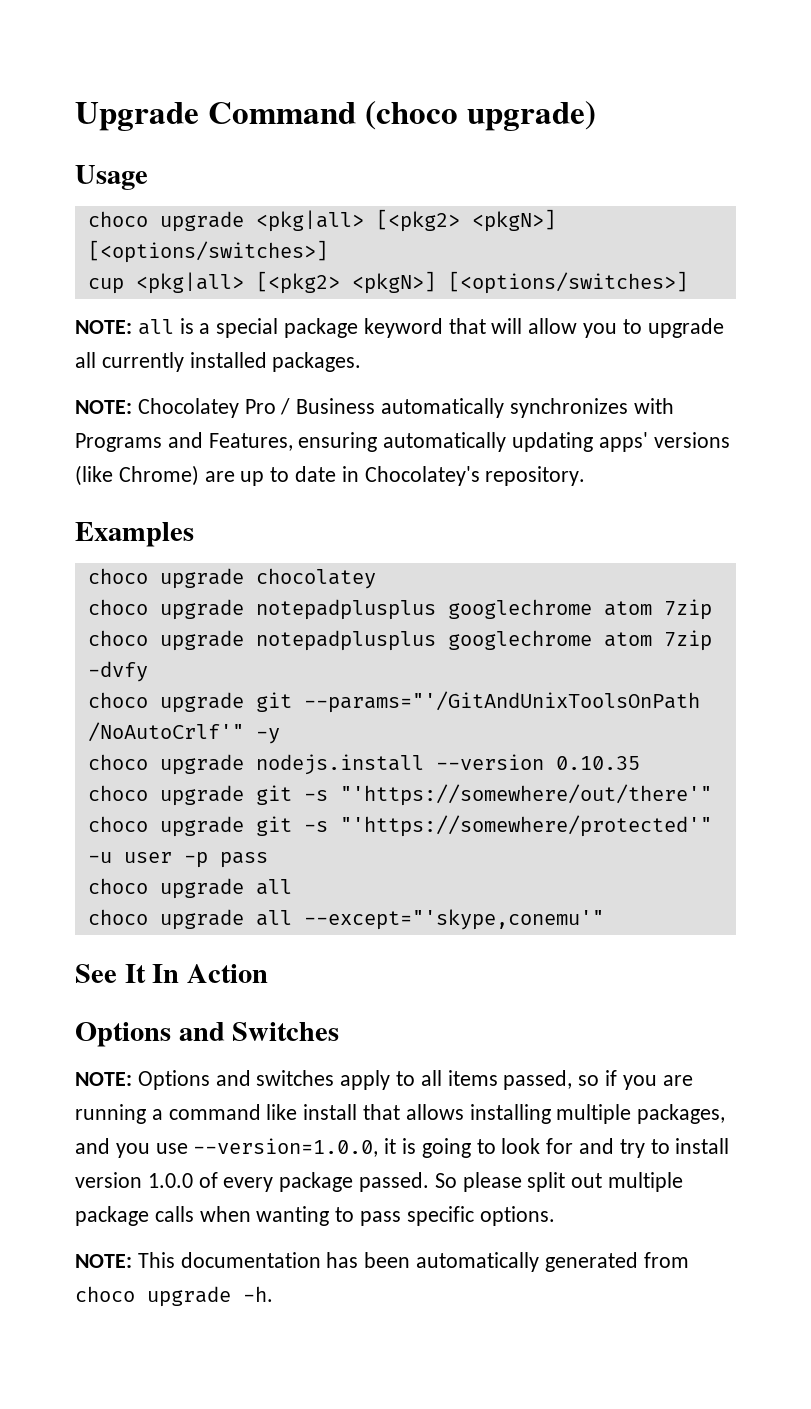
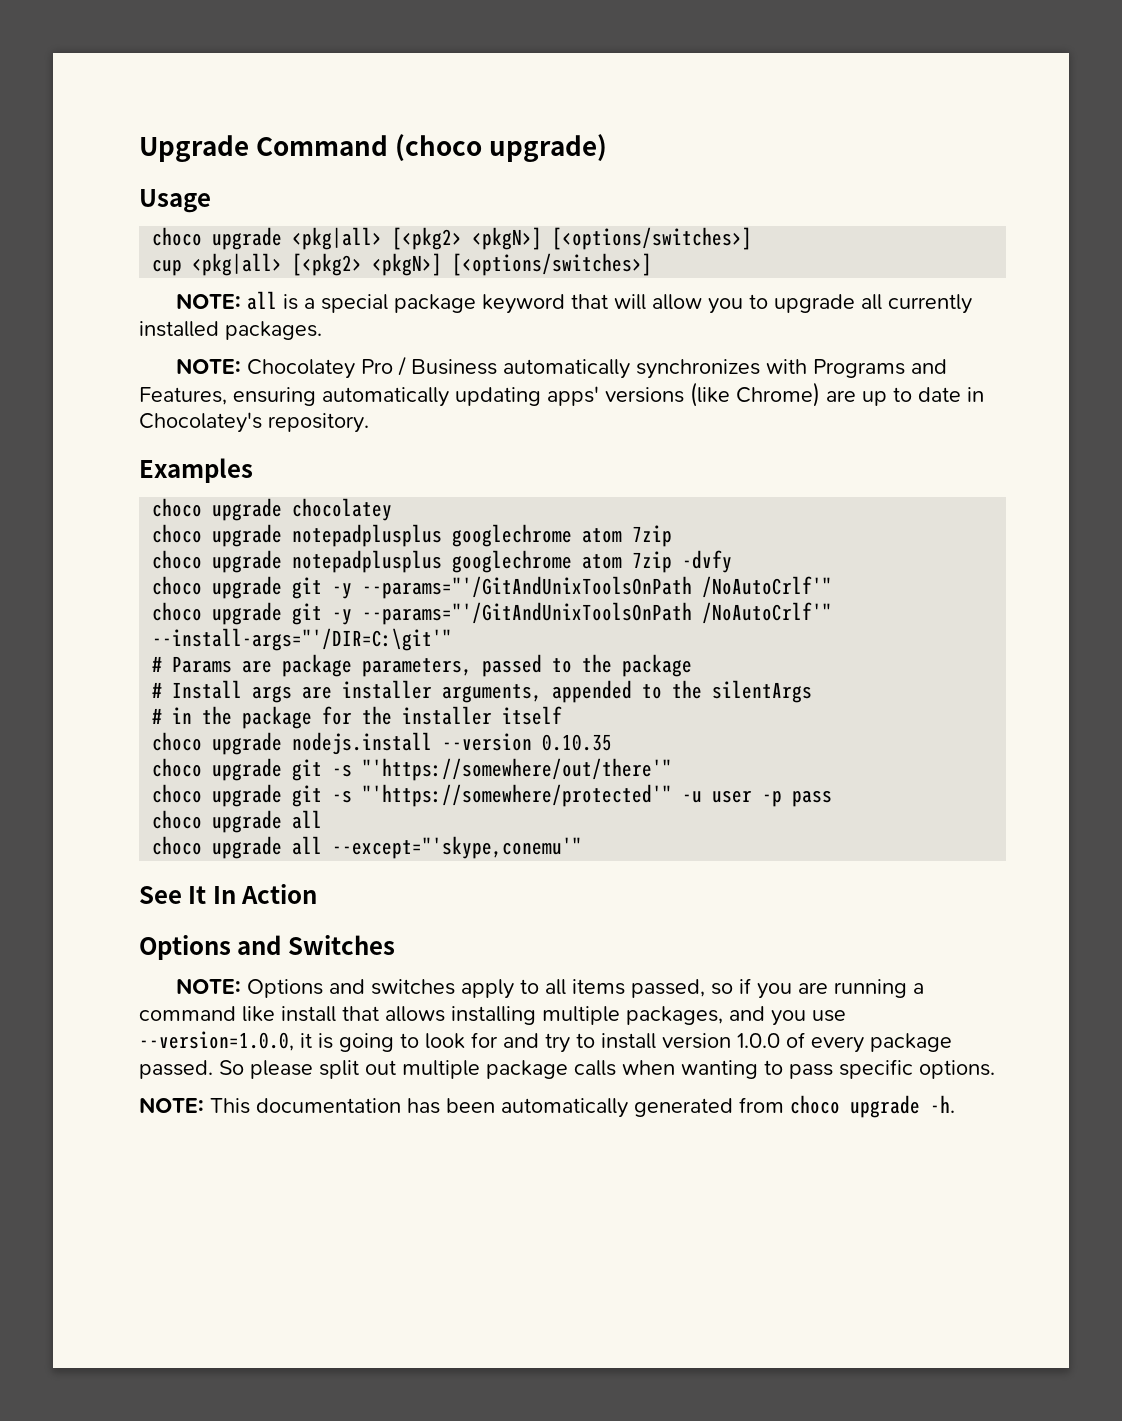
  choco upgrade notepadplusplus googlechrome atom 7zip -dvfy
- choco upgrade git --params="'/GitAndUnixToolsOnPath /NoAutoCrlf'" -y
+ choco upgrade git -y --params="'/GitAndUnixToolsOnPath /NoAutoCrlf'"
+ choco upgrade git -y --params="'/GitAndUnixToolsOnPath /NoAutoCrlf'" --install-args="'/DIR=C:\git'"
+ # Params are package parameters, passed to the package
+ # Install args are installer arguments, appended to the silentArgs
+ # in the package for the installer itself

